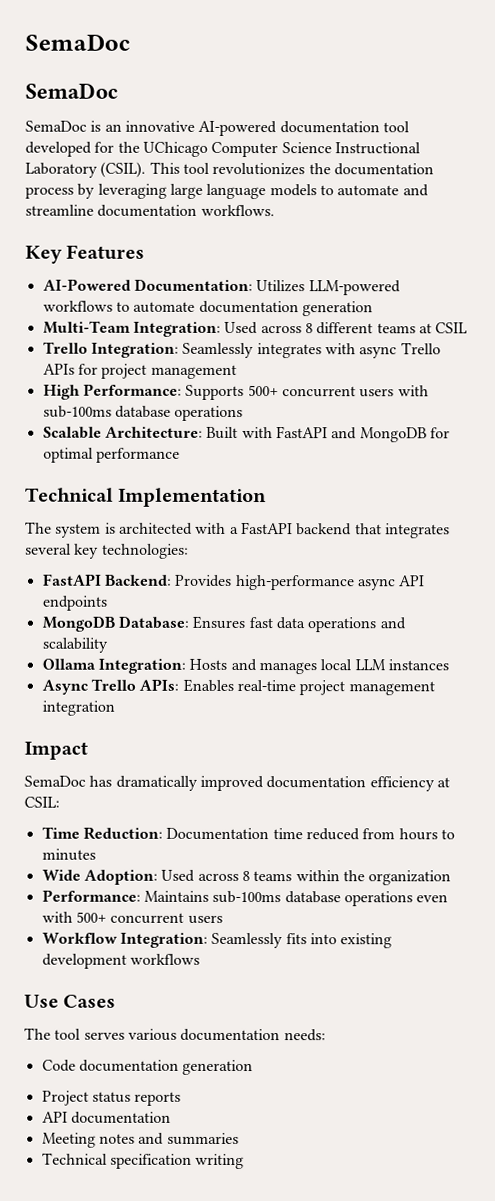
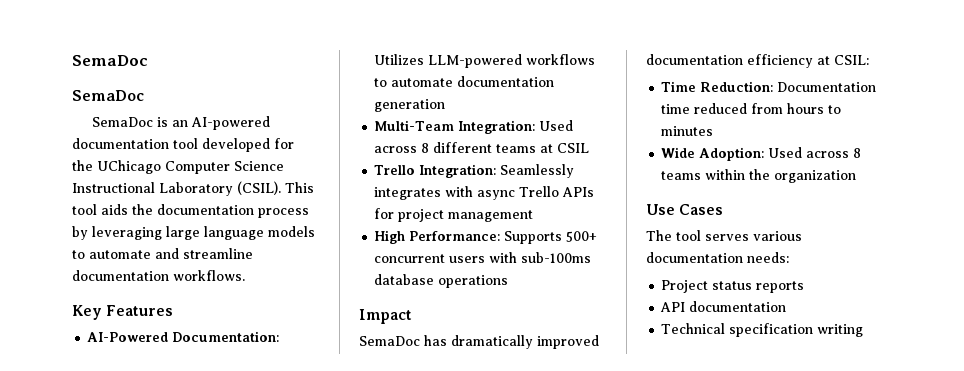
- SemaDoc is an innovative AI-powered documentation tool developed for the UChicago Computer Science Instructional Laboratory (CSIL).
+ SemaDoc is an AI-powered documentation tool developed for the UChicago Computer Science Instructional Laboratory (CSIL).
- This tool revolutionizes the documentation process by leveraging large language models to automate and streamline documentation workflows.
+ This tool aids the documentation process by leveraging large language models to automate and streamline documentation workflows.
- Scalable Architecture: Built with FastAPI and MongoDB for optimal performance
- Technical Implementation
- The system is architected with a FastAPI backend that integrates several key technologies:
- FastAPI Backend: Provides high-performance async API endpoints
- MongoDB Database: Ensures fast data operations and scalability
- Ollama Integration: Hosts and manages local LLM instances
- Async Trello APIs: Enables real-time project management integration
- Performance: Maintains sub-100ms database operations even with 500+ concurrent users
- Workflow Integration: Seamlessly fits into existing development workflows
- Code documentation generation
- Meeting notes and summaries

